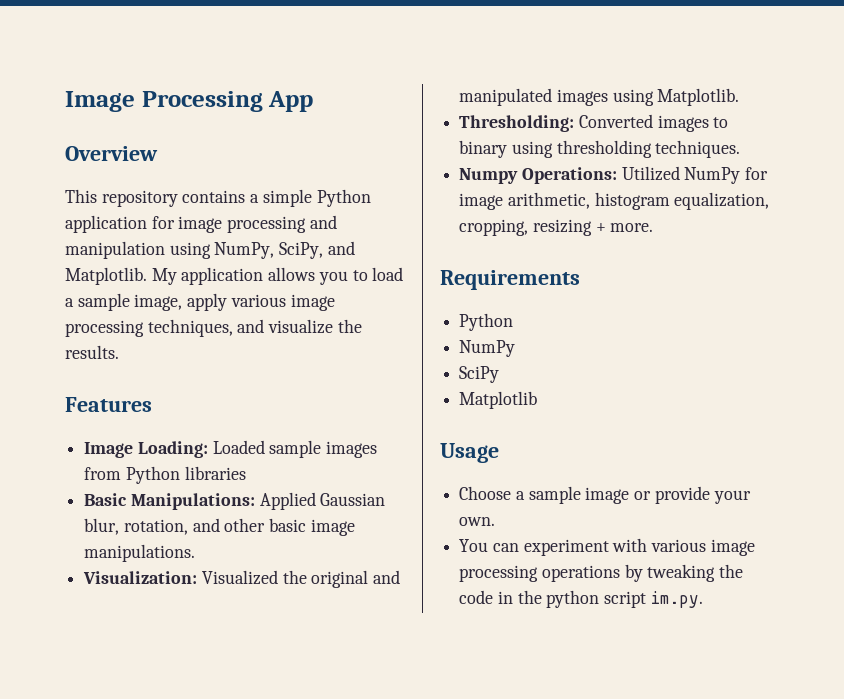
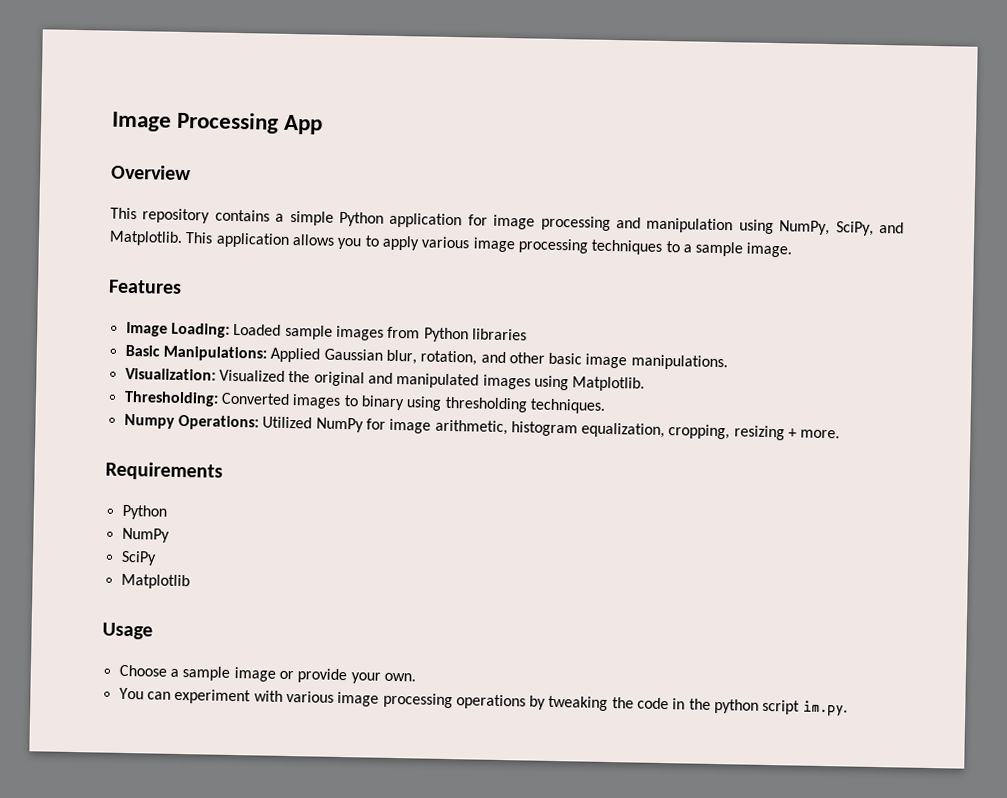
- My application allows you to load a sample image, apply various image processing techniques, and visualize the results.
+ This application allows you to apply various image processing techniques to a sample image.

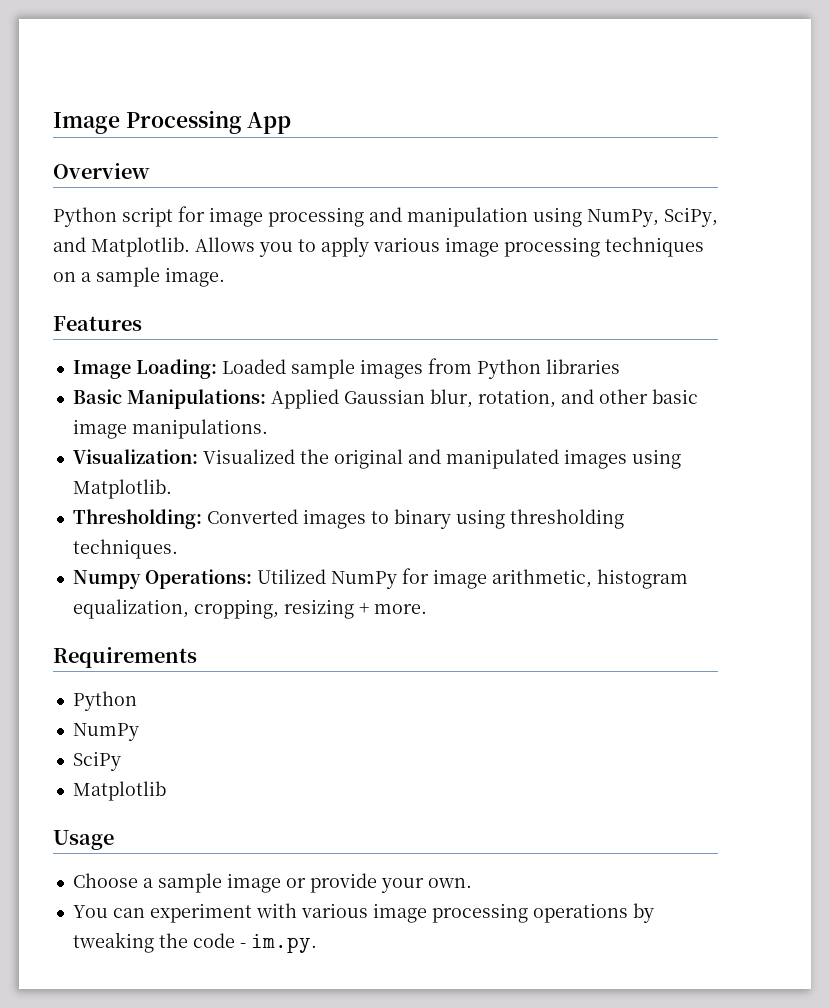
- This repository contains a simple Python application for image processing and manipulation using NumPy, SciPy, and Matplotlib.
+ Python script for image processing and manipulation using NumPy, SciPy, and Matplotlib.
- This application allows you to apply various image processing techniques to a sample image.
+ Allows you to apply various image processing techniques on a sample image.
- You can experiment with various image processing operations by tweaking the code in the python script im.py.
+ You can experiment with various image processing operations by tweaking the code - im.py.

